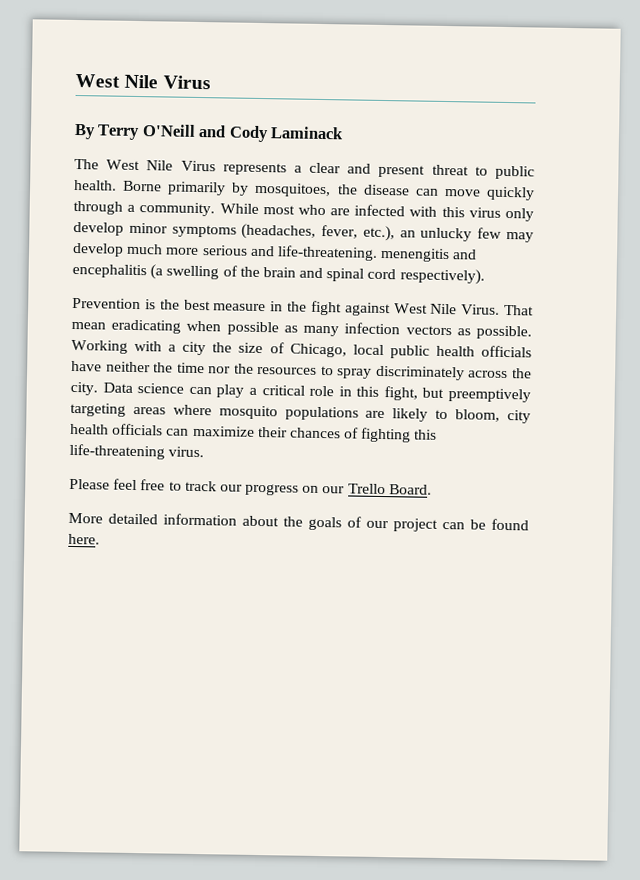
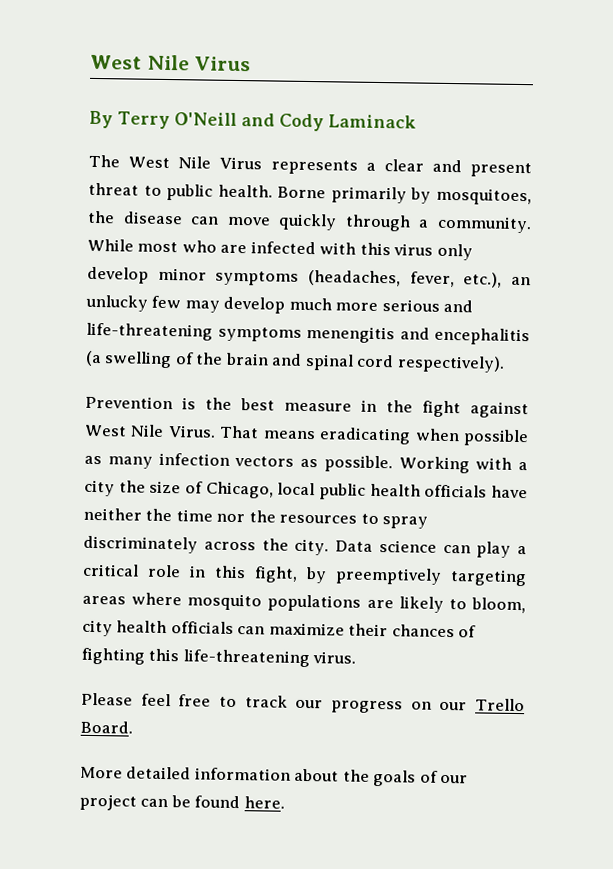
- While most who are infected with this virus only develop minor symptoms (headaches, fever, etc.), an unlucky few may develop much more serious and life-threatening. menengitis and encephalitis (a swelling of the brain and spinal cord respectively).
+ While most who are infected with this virus only develop minor symptoms (headaches, fever, etc.), an unlucky few may develop much more serious and life-threatening symptoms menengitis and encephalitis (a swelling of the brain and spinal cord respectively).
- That mean eradicating when possible as many infection vectors as possible.
+ That means eradicating when possible as many infection vectors as possible.
- Data science can play a critical role in this fight, but preemptively targeting areas where mosquito populations are likely to bloom, city health officials can maximize their chances of fighting this life-threatening virus.
+ Data science can play a critical role in this fight, by preemptively targeting areas where mosquito populations are likely to bloom, city health officials can maximize their chances of fighting this life-threatening virus.

